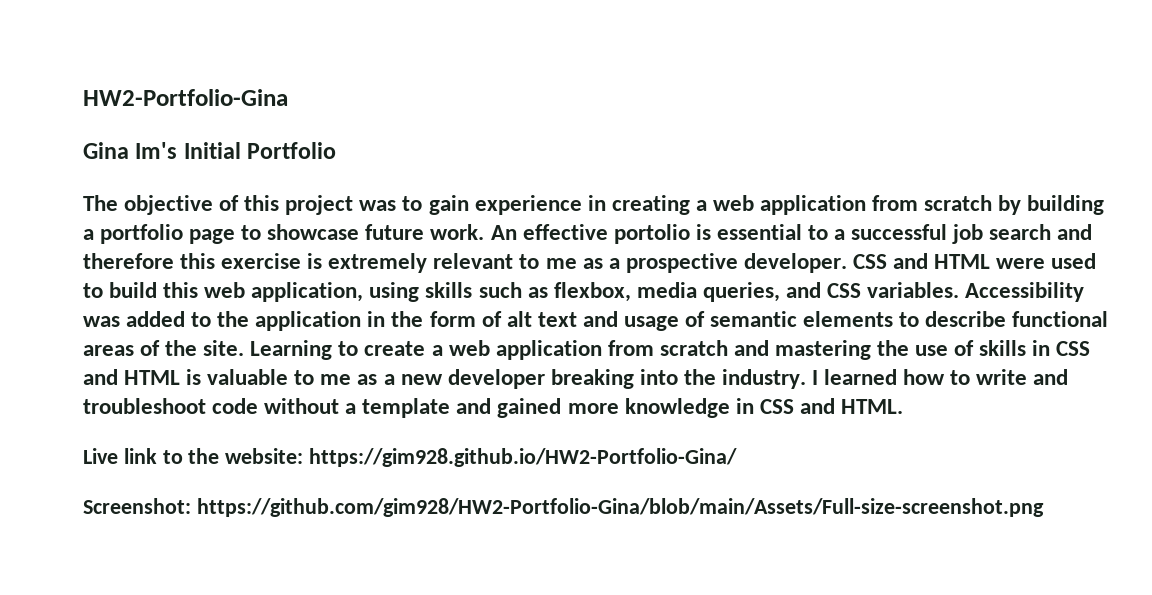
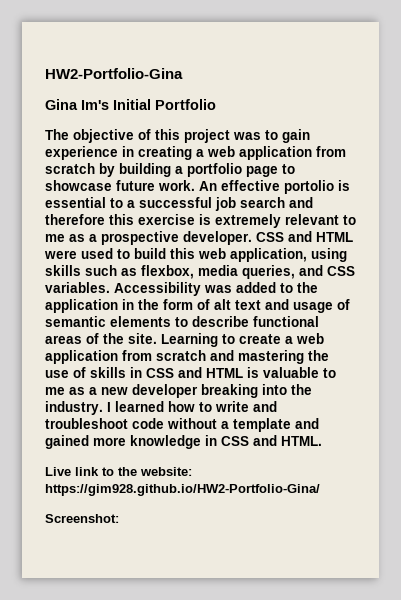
- Screenshot: https://github.com/gim928/HW2-Portfolio-Gina/blob/main/Assets/Full-size-screenshot.png
+ Screenshot:

